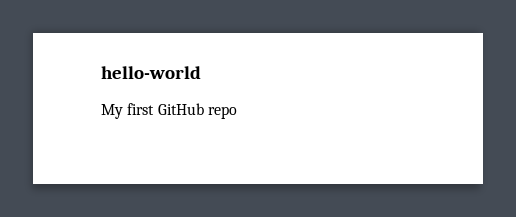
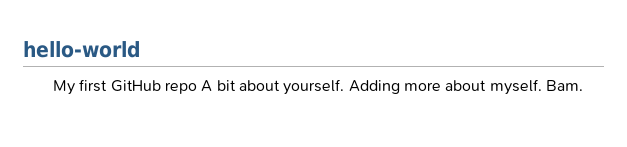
- My first GitHub repo
+ My first GitHub repo A bit about yourself. Adding more about myself. Bam.

